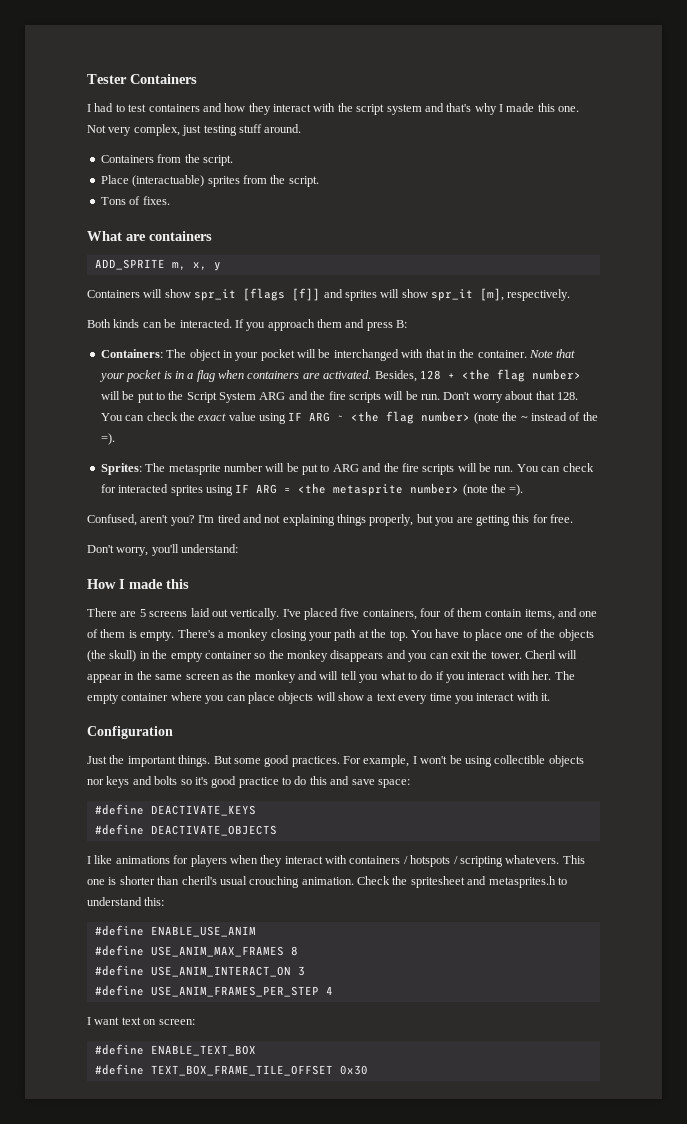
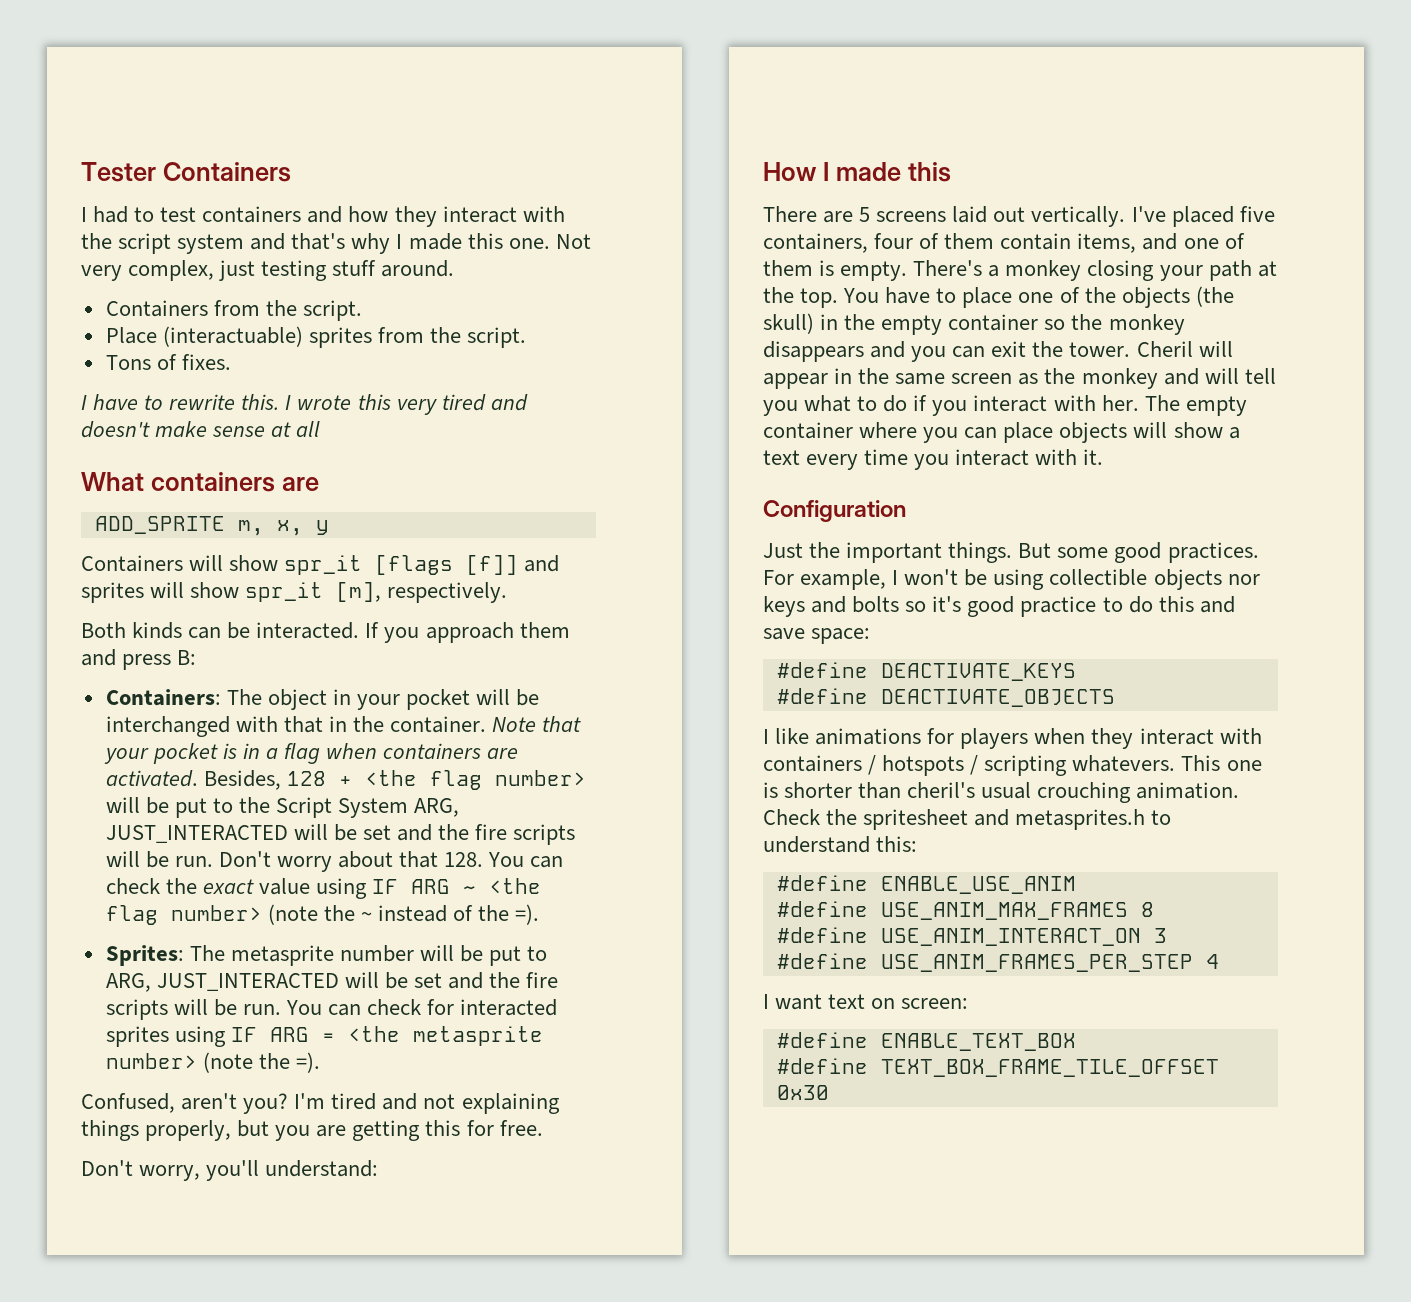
+ I have to rewrite this. I wrote this very tired and doesn't make sense at all
- What are containers
+ What containers are
- Besides, 128 + <the flag number> will be put to the Script System ARG and the fire scripts will be run.
+ Besides, 128 + <the flag number> will be put to the Script System ARG, JUST_INTERACTED will be set and the fire scripts will be run.
- Sprites: The metasprite number will be put to ARG and the fire scripts will be run.
+ Sprites: The metasprite number will be put to ARG, JUST_INTERACTED will be set and the fire scripts will be run.

